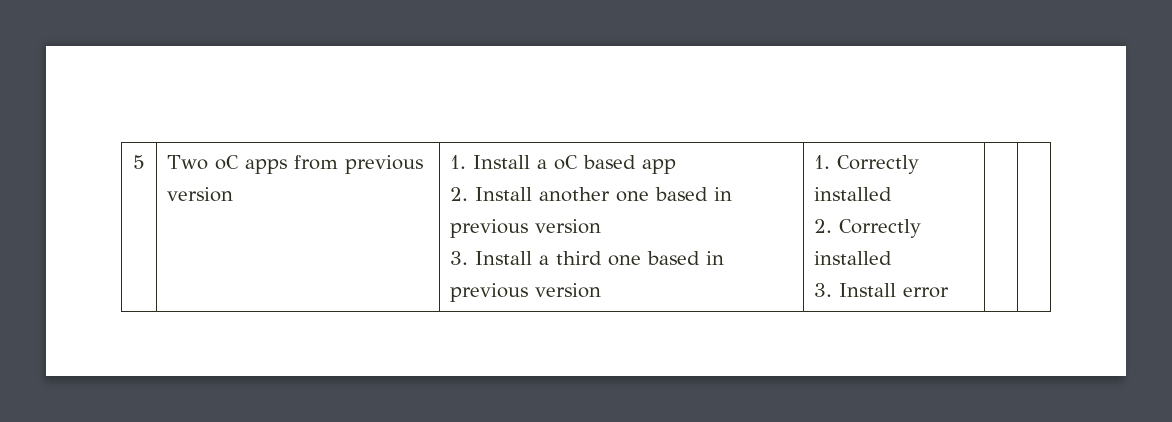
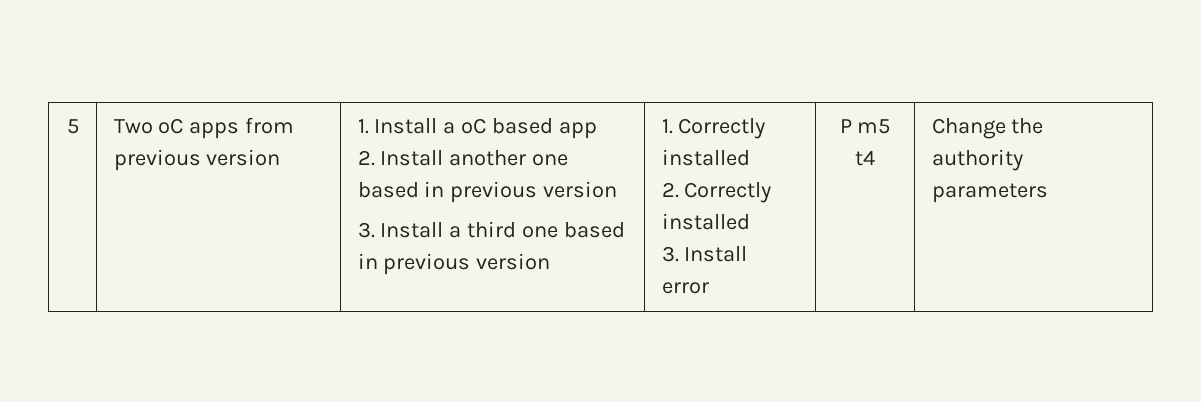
+ P m5 t4 | Change the authority parameters

